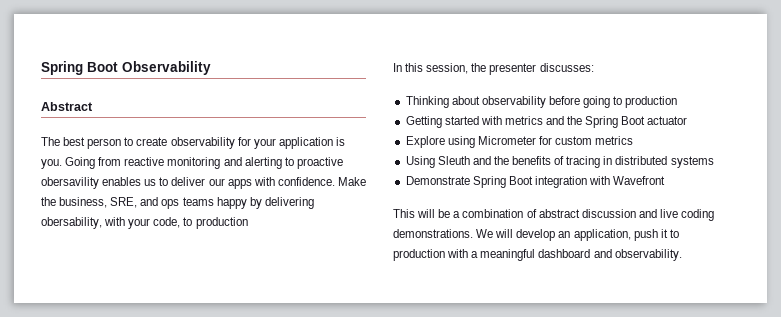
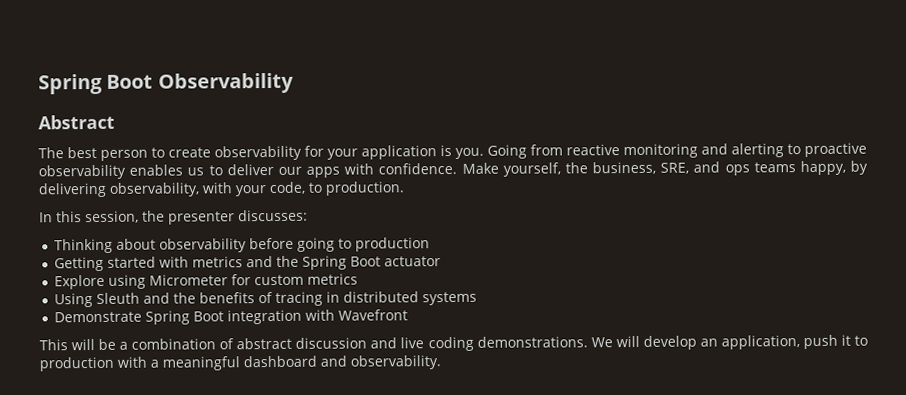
- Going from reactive monitoring and alerting to proactive obersavility enables us to deliver our apps with confidence.
+ Going from reactive monitoring and alerting to proactive observability enables us to deliver our apps with confidence.
- Make the business, SRE, and ops teams happy by delivering obersability, with your code, to production
+ Make yourself, the business, SRE, and ops teams happy, by delivering observability, with your code, to production.

